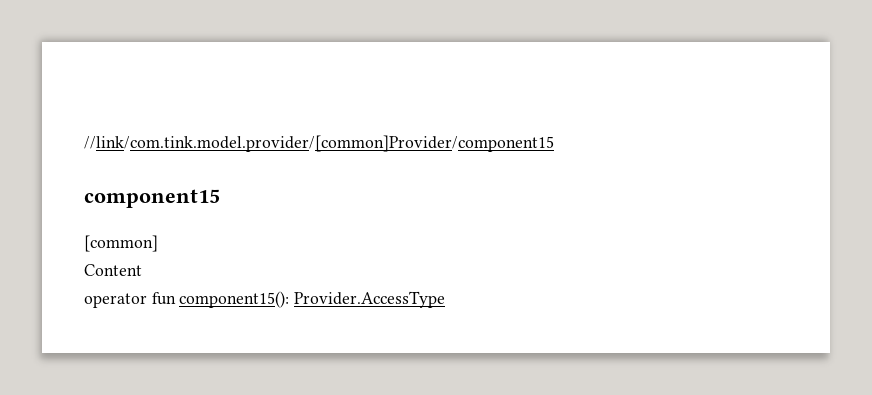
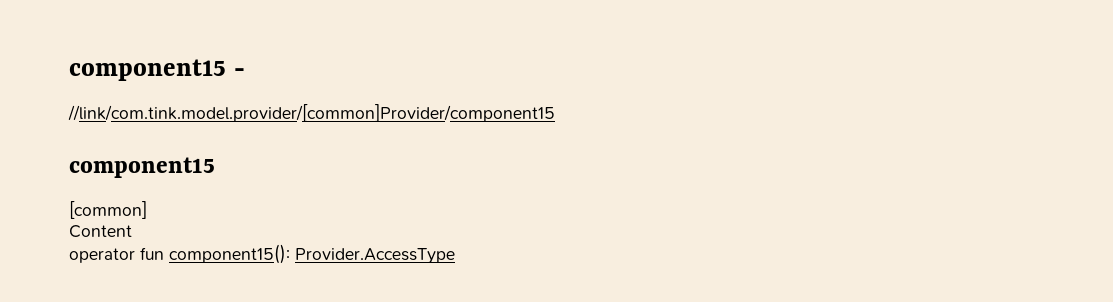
+ component15 -

